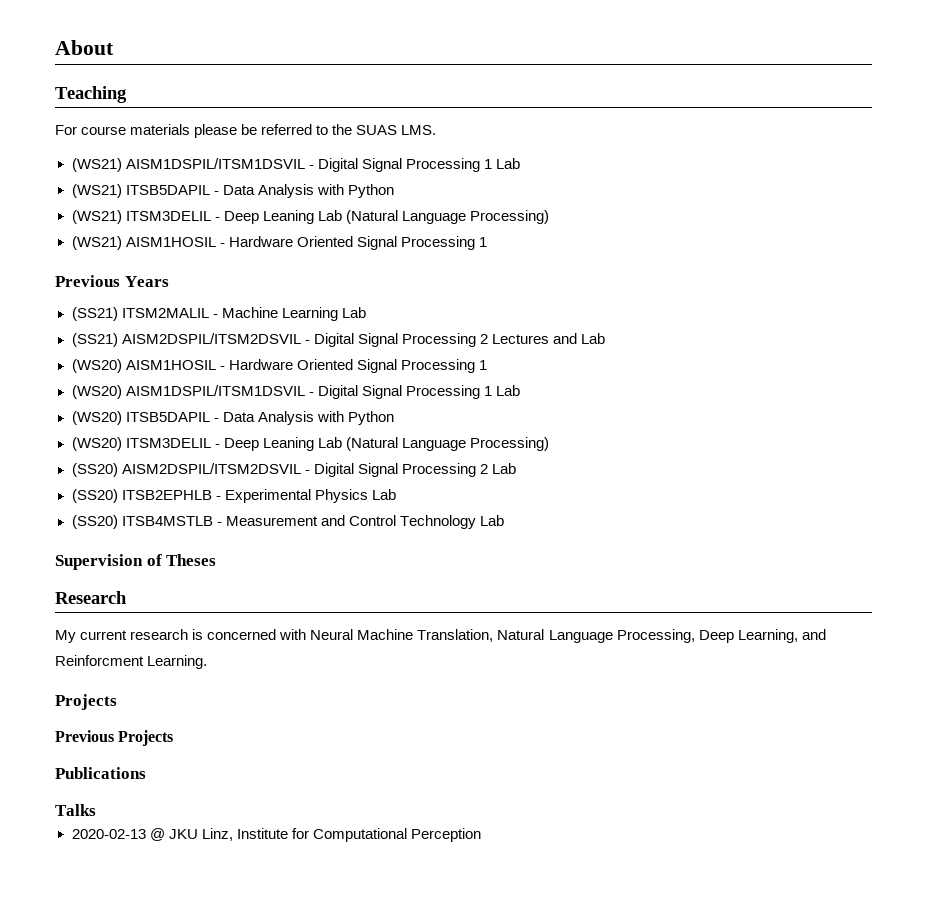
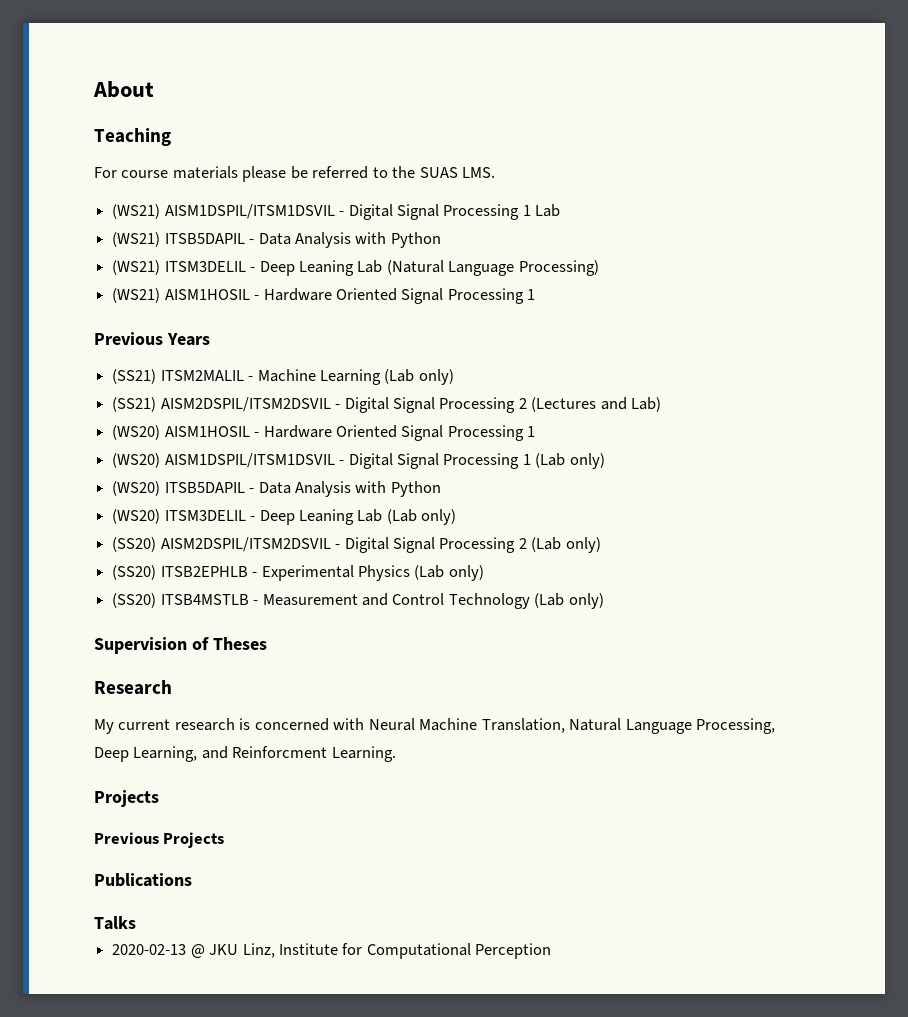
- (SS21) ITSM2MALIL - Machine Learning Lab
+ (SS21) ITSM2MALIL - Machine Learning (Lab only)
- (SS21) AISM2DSPIL/ITSM2DSVIL - Digital Signal Processing 2 Lectures and Lab
+ (SS21) AISM2DSPIL/ITSM2DSVIL - Digital Signal Processing 2 (Lectures and Lab)
- (WS20) AISM1DSPIL/ITSM1DSVIL - Digital Signal Processing 1 Lab
+ (WS20) AISM1DSPIL/ITSM1DSVIL - Digital Signal Processing 1 (Lab only)
- (WS20) ITSM3DELIL - Deep Leaning Lab (Natural Language Processing)
+ (WS20) ITSM3DELIL - Deep Leaning Lab (Lab only)
- (SS20) AISM2DSPIL/ITSM2DSVIL - Digital Signal Processing 2 Lab
+ (SS20) AISM2DSPIL/ITSM2DSVIL - Digital Signal Processing 2 (Lab only)
- (SS20) ITSB2EPHLB - Experimental Physics Lab
+ (SS20) ITSB2EPHLB - Experimental Physics (Lab only)
- (SS20) ITSB4MSTLB - Measurement and Control Technology Lab
+ (SS20) ITSB4MSTLB - Measurement and Control Technology (Lab only)

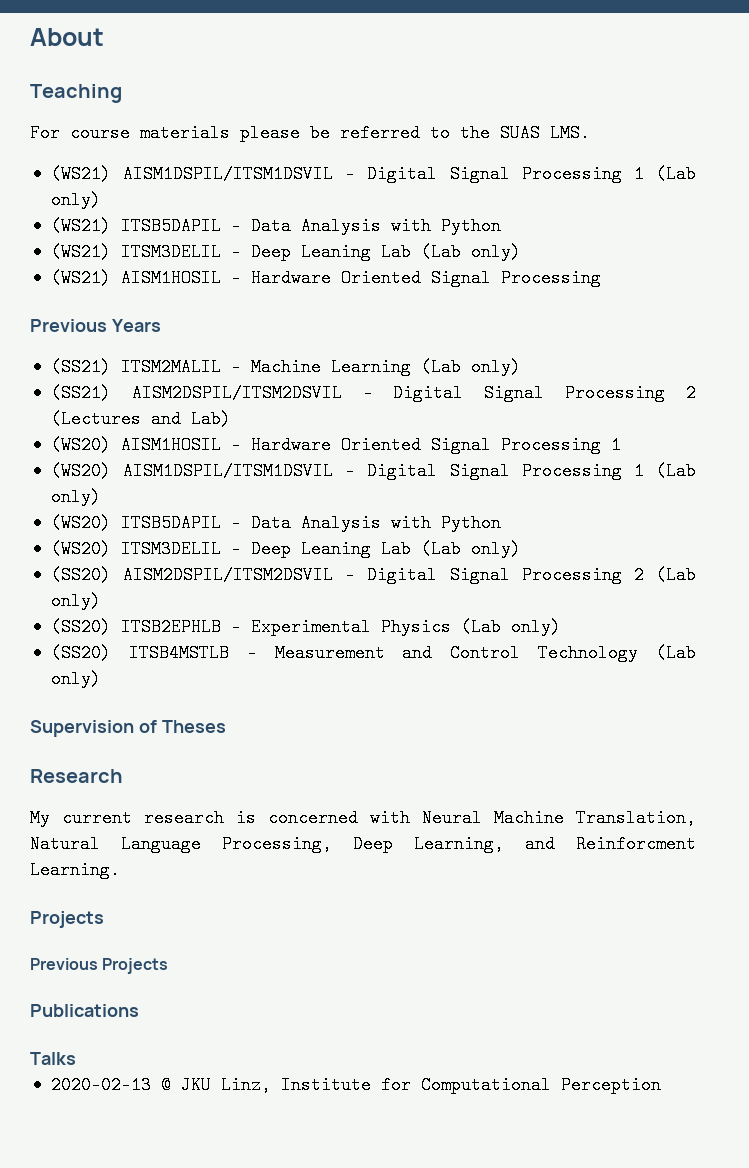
- (WS21) AISM1DSPIL/ITSM1DSVIL - Digital Signal Processing 1 Lab
+ (WS21) AISM1DSPIL/ITSM1DSVIL - Digital Signal Processing 1 (Lab only)
- (WS21) ITSM3DELIL - Deep Leaning Lab (Natural Language Processing)
+ (WS21) ITSM3DELIL - Deep Leaning Lab (Lab only)
- (WS21) AISM1HOSIL - Hardware Oriented Signal Processing 1
+ (WS21) AISM1HOSIL - Hardware Oriented Signal Processing

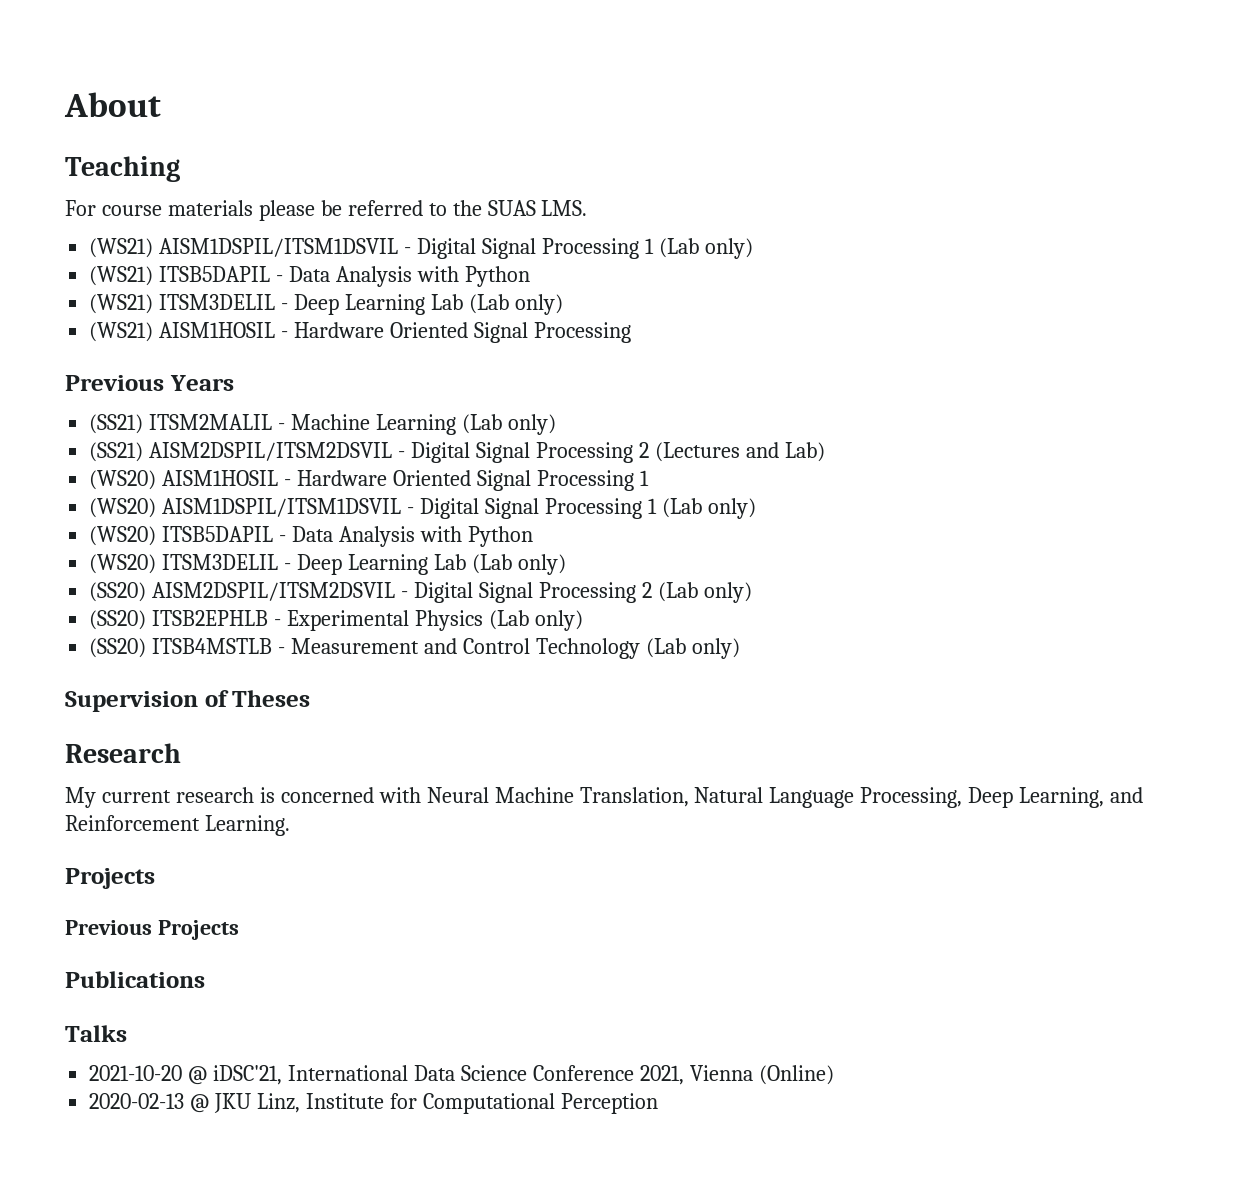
- (WS21) ITSM3DELIL - Deep Leaning Lab (Lab only)
+ (WS21) ITSM3DELIL - Deep Learning Lab (Lab only)
- (WS20) ITSM3DELIL - Deep Leaning Lab (Lab only)
+ (WS20) ITSM3DELIL - Deep Learning Lab (Lab only)
- My current research is concerned with Neural Machine Translation, Natural Language Processing, Deep Learning, and Reinforcment Learning.
+ My current research is concerned with Neural Machine Translation, Natural Language Processing, Deep Learning, and Reinforcement Learning.
+ 2021-10-20 @ iDSC'21, International Data Science Conference 2021, Vienna (Online)

